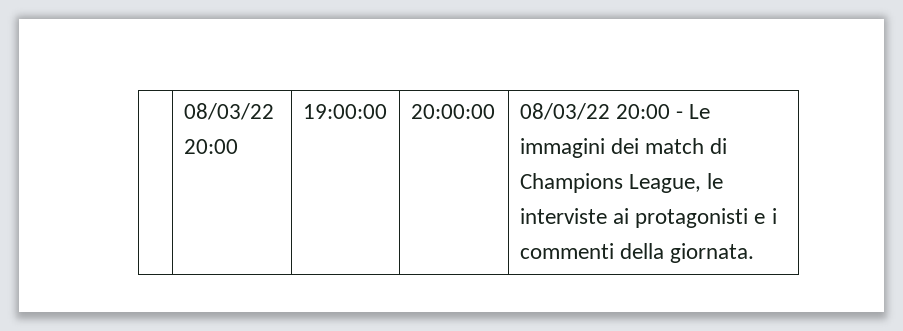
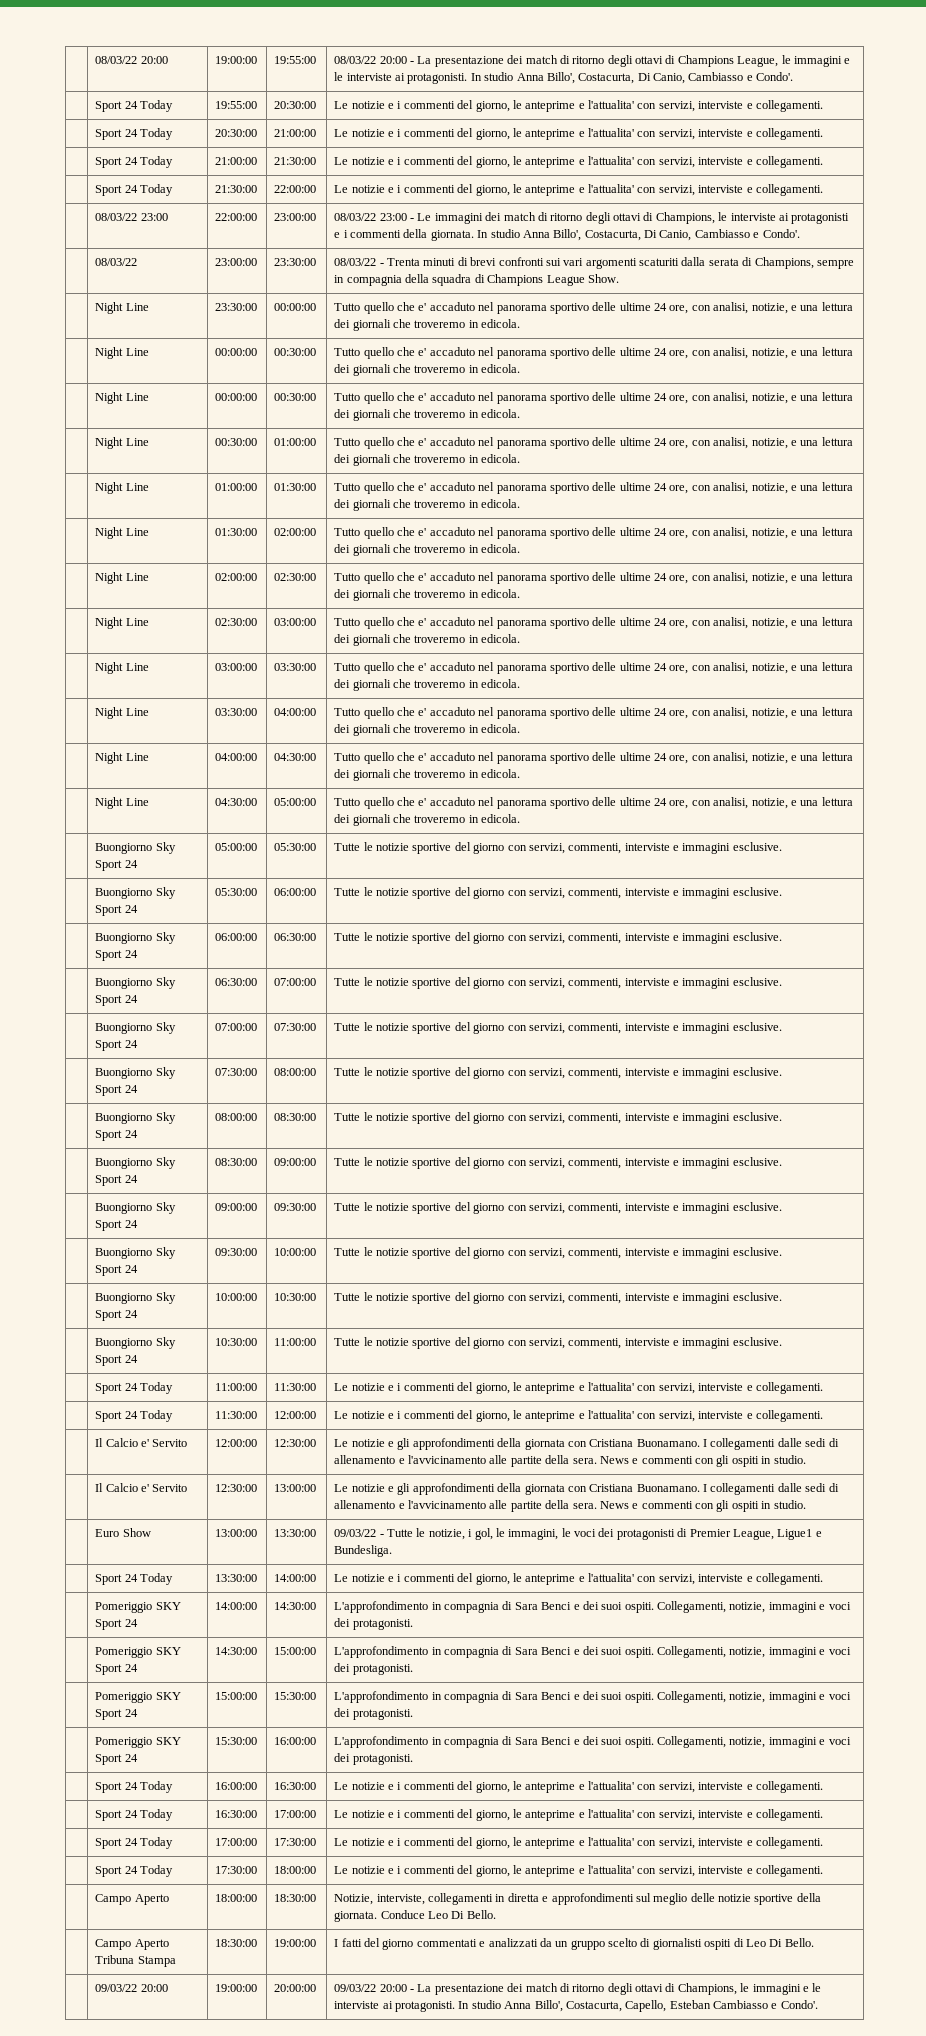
- | 08/03/22 20:00 | 19:00:00 | 20:00:00 | 08/03/22 20:00 - Le immagini dei match di Champions League, le interviste ai protagonisti e i commenti della giornata.
+ | 08/03/22 20:00 | 19:00:00 | 19:55:00 | 08/03/22 20:00 - La presentazione dei match di ritorno degli ottavi di Champions League, le immagini e le interviste ai protagonisti. In studio Anna Billo', Costacurta, Di Canio, Cambiasso e Condo'.
+ | Sport 24 Today | 19:55:00 | 20:30:00 | Le notizie e i commenti del giorno, le anteprime e l'attualita' con servizi, interviste e collegamenti.
+ | Sport 24 Today | 20:30:00 | 21:00:00 | Le notizie e i commenti del giorno, le anteprime e l'attualita' con servizi, interviste e collegamenti.
+ | Sport 24 Today | 21:00:00 | 21:30:00 | Le notizie e i commenti del giorno, le anteprime e l'attualita' con servizi, interviste e collegamenti.
+ | Sport 24 Today | 21:30:00 | 22:00:00 | Le notizie e i commenti del giorno, le anteprime e l'attualita' con servizi, interviste e collegamenti.
+ | 08/03/22 23:00 | 22:00:00 | 23:00:00 | 08/03/22 23:00 - Le immagini dei match di ritorno degli ottavi di Champions, le interviste ai protagonisti e i commenti della giornata. In studio Anna Billo', Costacurta, Di Canio, Cambiasso e Condo'.
+ | 08/03/22 | 23:00:00 | 23:30:00 | 08/03/22 - Trenta minuti di brevi confronti sui vari argomenti scaturiti dalla serata di Champions, sempre in compagnia della squadra di Champions League Show.
+ | Night Line | 23:30:00 | 00:00:00 | Tutto quello che e' accaduto nel panorama sportivo delle ultime 24 ore, con analisi, notizie, e una lettura dei giornali che troveremo in edicola.
+ | Night Line | 00:00:00 | 00:30:00 | Tutto quello che e' accaduto nel panorama sportivo delle ultime 24 ore, con analisi, notizie, e una lettura dei giornali che troveremo in edicola.
+ | Night Line | 00:00:00 | 00:30:00 | Tutto quello che e' accaduto nel panorama sportivo delle ultime 24 ore, con analisi, notizie, e una lettura dei giornali che troveremo in edicola.
+ | Night Line | 00:30:00 | 01:00:00 | Tutto quello che e' accaduto nel panorama sportivo delle ultime 24 ore, con analisi, notizie, e una lettura dei giornali che troveremo in edicola.
+ | Night Line | 01:00:00 | 01:30:00 | Tutto quello che e' accaduto nel panorama sportivo delle ultime 24 ore, con analisi, notizie, e una lettura dei giornali che troveremo in edicola.
+ | Night Line | 01:30:00 | 02:00:00 | Tutto quello che e' accaduto nel panorama sportivo delle ultime 24 ore, con analisi, notizie, e una lettura dei giornali che troveremo in edicola.
+ | Night Line | 02:00:00 | 02:30:00 | Tutto quello che e' accaduto nel panorama sportivo delle ultime 24 ore, con analisi, notizie, e una lettura dei giornali che troveremo in edicola.
+ | Night Line | 02:30:00 | 03:00:00 | Tutto quello che e' accaduto nel panorama sportivo delle ultime 24 ore, con analisi, notizie, e una lettura dei giornali che troveremo in edicola.
+ | Night Line | 03:00:00 | 03:30:00 | Tutto quello che e' accaduto nel panorama sportivo delle ultime 24 ore, con analisi, notizie, e una lettura dei giornali che troveremo in edicola.
+ | Night Line | 03:30:00 | 04:00:00 | Tutto quello che e' accaduto nel panorama sportivo delle ultime 24 ore, con analisi, notizie, e una lettura dei giornali che troveremo in edicola.
+ | Night Line | 04:00:00 | 04:30:00 | Tutto quello che e' accaduto nel panorama sportivo delle ultime 24 ore, con analisi, notizie, e una lettura dei giornali che troveremo in edicola.
+ | Night Line | 04:30:00 | 05:00:00 | Tutto quello che e' accaduto nel panorama sportivo delle ultime 24 ore, con analisi, notizie, e una lettura dei giornali che troveremo in edicola.
+ | Buongiorno Sky Sport 24 | 05:00:00 | 05:30:00 | Tutte le notizie sportive del giorno con servizi, commenti, interviste e immagini esclusive.
+ | Buongiorno Sky Sport 24 | 05:30:00 | 06:00:00 | Tutte le notizie sportive del giorno con servizi, commenti, interviste e immagini esclusive.
+ | Buongiorno Sky Sport 24 | 06:00:00 | 06:30:00 | Tutte le notizie sportive del giorno con servizi, commenti, interviste e immagini esclusive.
+ | Buongiorno Sky Sport 24 | 06:30:00 | 07:00:00 | Tutte le notizie sportive del giorno con servizi, commenti, interviste e immagini esclusive.
+ | Buongiorno Sky Sport 24 | 07:00:00 | 07:30:00 | Tutte le notizie sportive del giorno con servizi, commenti, interviste e immagini esclusive.
+ | Buongiorno Sky Sport 24 | 07:30:00 | 08:00:00 | Tutte le notizie sportive del giorno con servizi, commenti, interviste e immagini esclusive.
+ | Buongiorno Sky Sport 24 | 08:00:00 | 08:30:00 | Tutte le notizie sportive del giorno con servizi, commenti, interviste e immagini esclusive.
+ | Buongiorno Sky Sport 24 | 08:30:00 | 09:00:00 | Tutte le notizie sportive del giorno con servizi, commenti, interviste e immagini esclusive.
+ | Buongiorno Sky Sport 24 | 09:00:00 | 09:30:00 | Tutte le notizie sportive del giorno con servizi, commenti, interviste e immagini esclusive.
+ | Buongiorno Sky Sport 24 | 09:30:00 | 10:00:00 | Tutte le notizie sportive del giorno con servizi, commenti, interviste e immagini esclusive.
+ | Buongiorno Sky Sport 24 | 10:00:00 | 10:30:00 | Tutte le notizie sportive del giorno con servizi, commenti, interviste e immagini esclusive.
+ | Buongiorno Sky Sport 24 | 10:30:00 | 11:00:00 | Tutte le notizie sportive del giorno con servizi, commenti, interviste e immagini esclusive.
+ | Sport 24 Today | 11:00:00 | 11:30:00 | Le notizie e i commenti del giorno, le anteprime e l'attualita' con servizi, interviste e collegamenti.
+ | Sport 24 Today | 11:30:00 | 12:00:00 | Le notizie e i commenti del giorno, le anteprime e l'attualita' con servizi, interviste e collegamenti.
+ | Il Calcio e' Servito | 12:00:00 | 12:30:00 | Le notizie e gli approfondimenti della giornata con Cristiana Buonamano. I collegamenti dalle sedi di allenamento e l'avvicinamento alle partite della sera. News e commenti con gli ospiti in studio.
+ | Il Calcio e' Servito | 12:30:00 | 13:00:00 | Le notizie e gli approfondimenti della giornata con Cristiana Buonamano. I collegamenti dalle sedi di allenamento e l'avvicinamento alle partite della sera. News e commenti con gli ospiti in studio.
+ | Euro Show | 13:00:00 | 13:30:00 | 09/03/22 - Tutte le notizie, i gol, le immagini, le voci dei protagonisti di Premier League, Ligue1 e Bundesliga.
+ | Sport 24 Today | 13:30:00 | 14:00:00 | Le notizie e i commenti del giorno, le anteprime e l'attualita' con servizi, interviste e collegamenti.
+ | Pomeriggio SKY Sport 24 | 14:00:00 | 14:30:00 | L'approfondimento in compagnia di Sara Benci e dei suoi ospiti. Collegamenti, notizie, immagini e voci dei protagonisti.
+ | Pomeriggio SKY Sport 24 | 14:30:00 | 15:00:00 | L'approfondimento in compagnia di Sara Benci e dei suoi ospiti. Collegamenti, notizie, immagini e voci dei protagonisti.
+ | Pomeriggio SKY Sport 24 | 15:00:00 | 15:30:00 | L'approfondimento in compagnia di Sara Benci e dei suoi ospiti. Collegamenti, notizie, immagini e voci dei protagonisti.
+ | Pomeriggio SKY Sport 24 | 15:30:00 | 16:00:00 | L'approfondimento in compagnia di Sara Benci e dei suoi ospiti. Collegamenti, notizie, immagini e voci dei protagonisti.
+ | Sport 24 Today | 16:00:00 | 16:30:00 | Le notizie e i commenti del giorno, le anteprime e l'attualita' con servizi, interviste e collegamenti.
+ | Sport 24 Today | 16:30:00 | 17:00:00 | Le notizie e i commenti del giorno, le anteprime e l'attualita' con servizi, interviste e collegamenti.
+ | Sport 24 Today | 17:00:00 | 17:30:00 | Le notizie e i commenti del giorno, le anteprime e l'attualita' con servizi, interviste e collegamenti.
+ | Sport 24 Today | 17:30:00 | 18:00:00 | Le notizie e i commenti del giorno, le anteprime e l'attualita' con servizi, interviste e collegamenti.
+ | Campo Aperto | 18:00:00 | 18:30:00 | Notizie, interviste, collegamenti in diretta e approfondimenti sul meglio delle notizie sportive della giornata. Conduce Leo Di Bello.
+ | Campo Aperto Tribuna Stampa | 18:30:00 | 19:00:00 | I fatti del giorno commentati e analizzati da un gruppo scelto di giornalisti ospiti di Leo Di Bello.
+ | 09/03/22 20:00 | 19:00:00 | 20:00:00 | 09/03/22 20:00 - La presentazione dei match di ritorno degli ottavi di Champions, le immagini e le interviste ai protagonisti. In studio Anna Billo', Costacurta, Capello, Esteban Cambiasso e Condo'.

